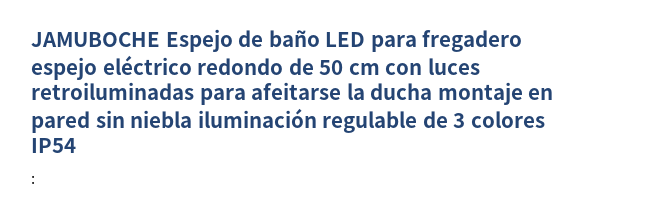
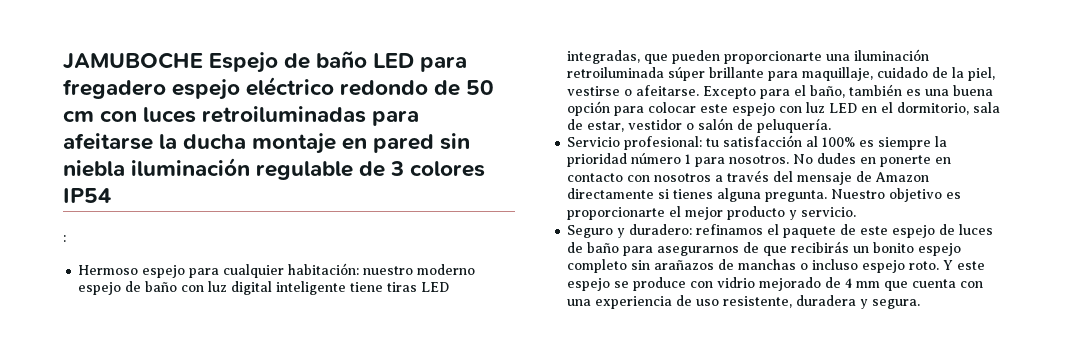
+ Hermoso espejo para cualquier habitación: nuestro moderno espejo de baño con luz digital inteligente tiene tiras LED integradas, que pueden proporcionarte una iluminación retroiluminada súper brillante para maquillaje, cuidado de la piel, vestirse o afeitarse. Excepto para el baño, también es una buena opción para colocar este espejo con luz LED en el dormitorio, sala de estar, vestidor o salón de peluquería.
+ Servicio profesional: tu satisfacción al 100% es siempre la prioridad número 1 para nosotros. No dudes en ponerte en contacto con nosotros a través del mensaje de Amazon directamente si tienes alguna pregunta. Nuestro objetivo es proporcionarte el mejor producto y servicio.
+ Seguro y duradero: refinamos el paquete de este espejo de luces de baño para asegurarnos de que recibirás un bonito espejo completo sin arañazos de manchas o incluso espejo roto. Y este espejo se produce con vidrio mejorado de 4 mm que cuenta con una experiencia de uso resistente, duradera y segura.

